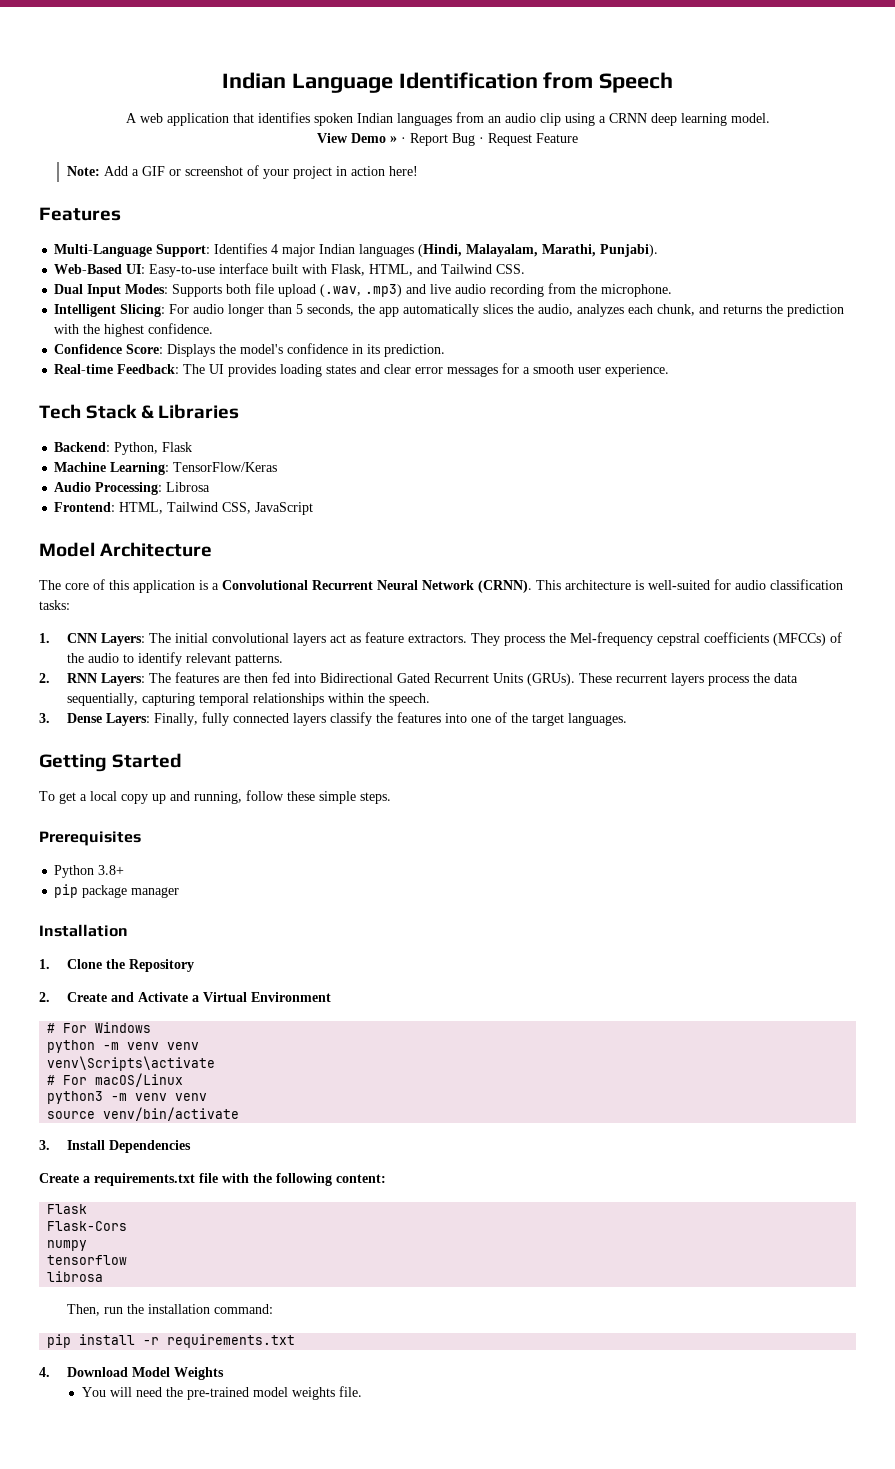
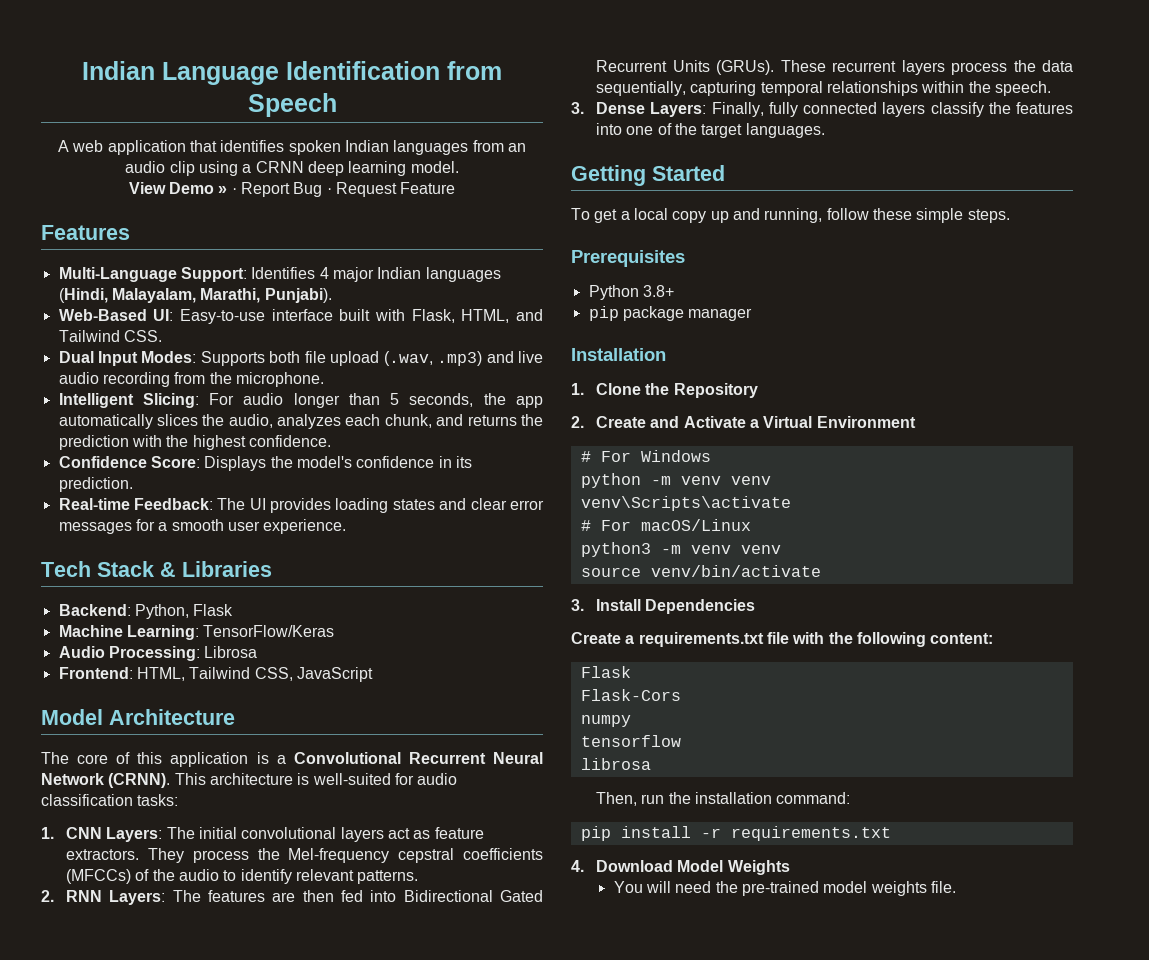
- Note: Add a GIF or screenshot of your project in action here!

